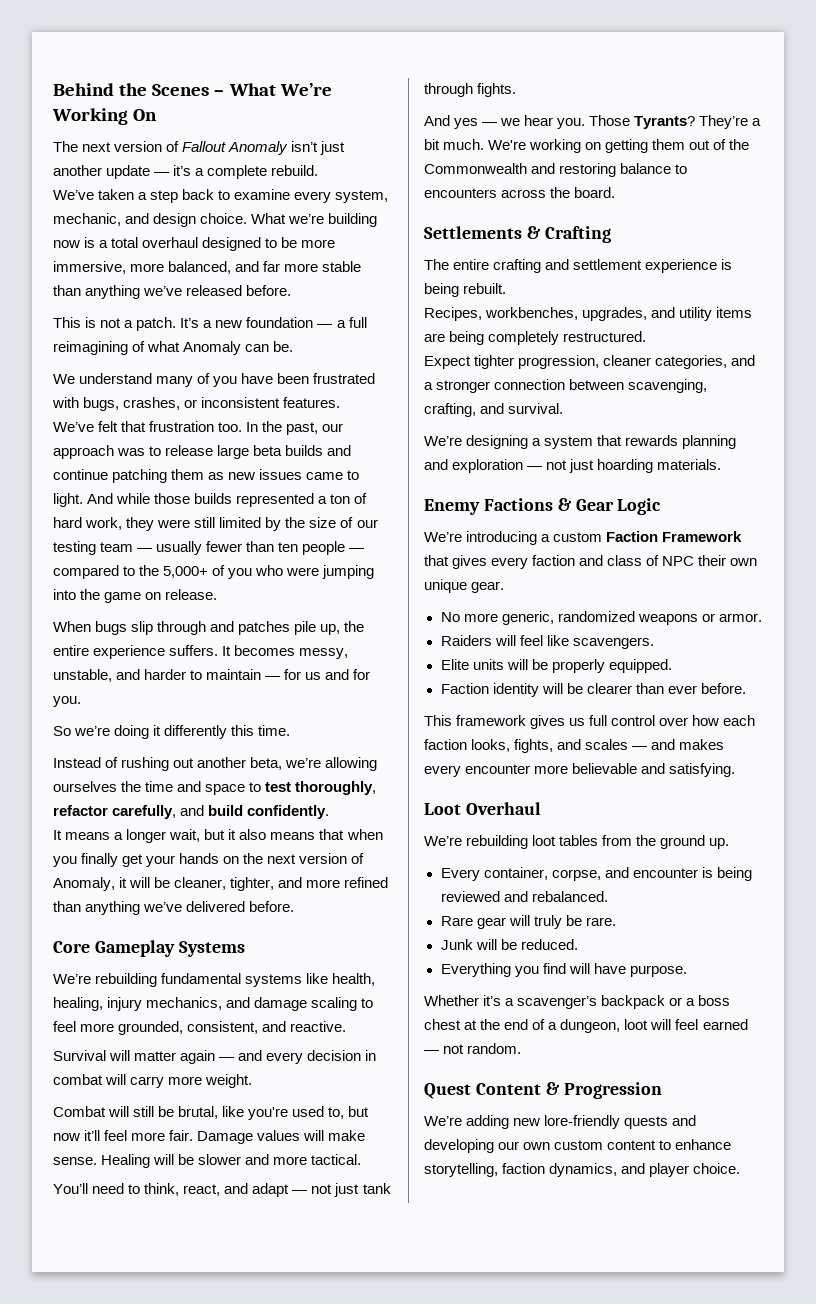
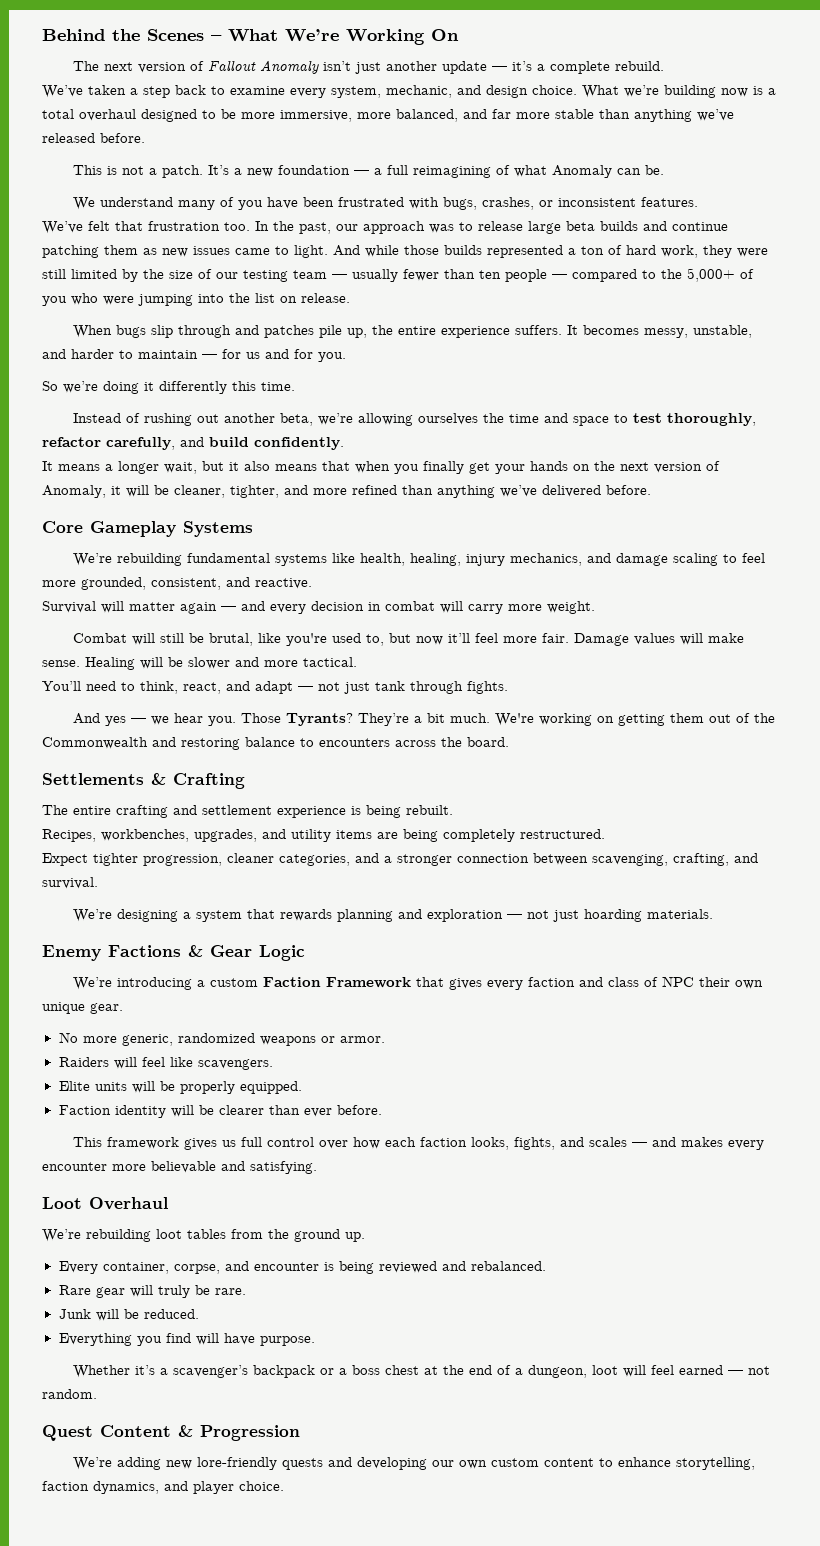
- And while those builds represented a ton of hard work, they were still limited by the size of our testing team — usually fewer than ten people — compared to the 5,000+ of you who were jumping into the game on release.
+ And while those builds represented a ton of hard work, they were still limited by the size of our testing team — usually fewer than ten people — compared to the 5,000+ of you who were jumping into the list on release.

